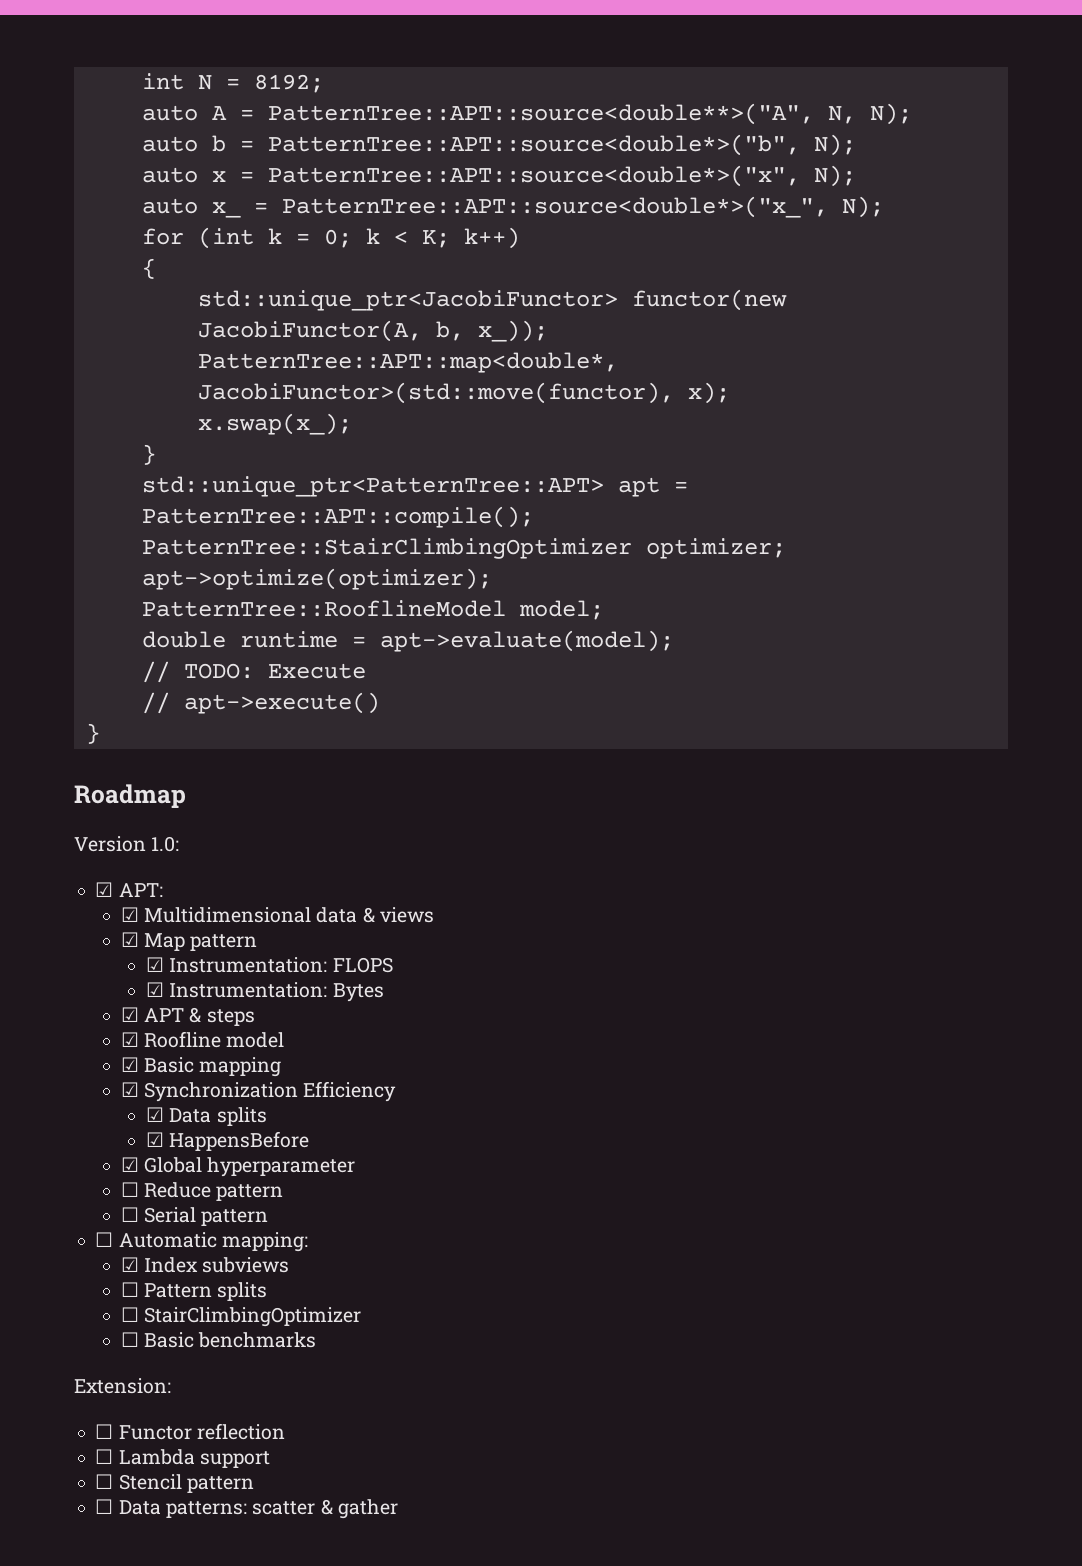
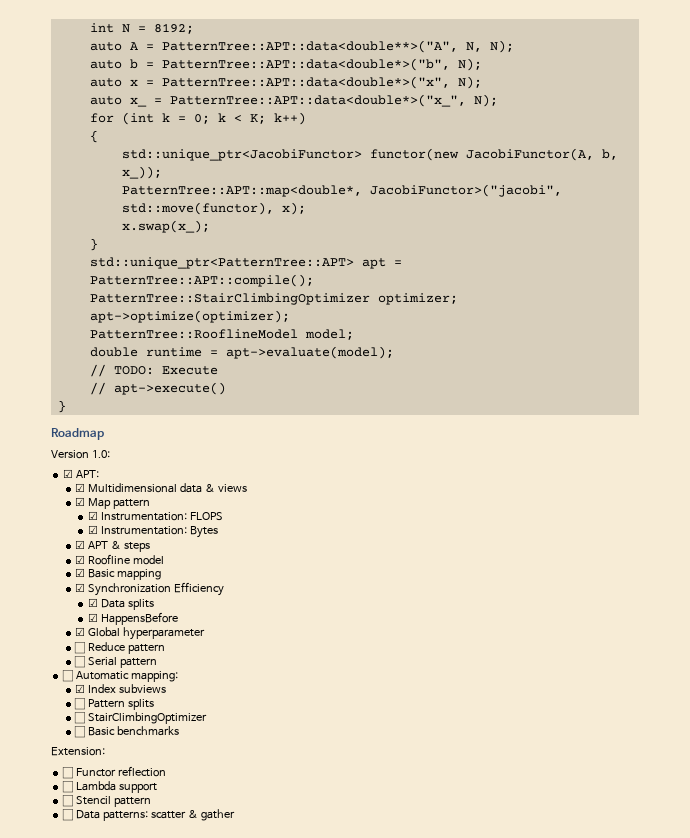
- auto A = PatternTree::APT::source<double**>("A", N, N);
+ auto A = PatternTree::APT::data<double**>("A", N, N);
- auto b = PatternTree::APT::source<double*>("b", N);
+ auto b = PatternTree::APT::data<double*>("b", N);
- auto x = PatternTree::APT::source<double*>("x", N);
+ auto x = PatternTree::APT::data<double*>("x", N);
- auto x_ = PatternTree::APT::source<double*>("x_", N);
+ auto x_ = PatternTree::APT::data<double*>("x_", N);
- PatternTree::APT::map<double*, JacobiFunctor>(std::move(functor), x);
+ PatternTree::APT::map<double*, JacobiFunctor>("jacobi", std::move(functor), x);

